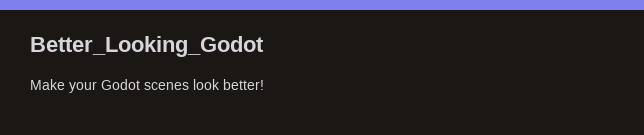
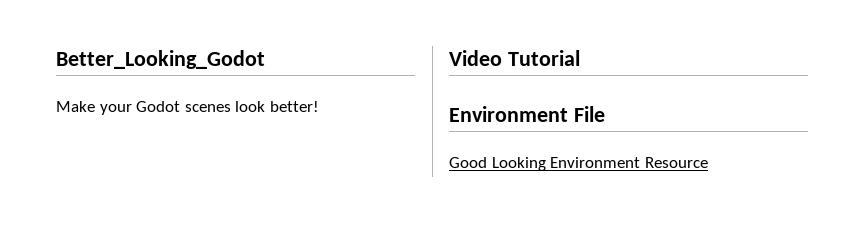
+ Video Tutorial
+ Environment File
+ Good Looking Environment Resource

